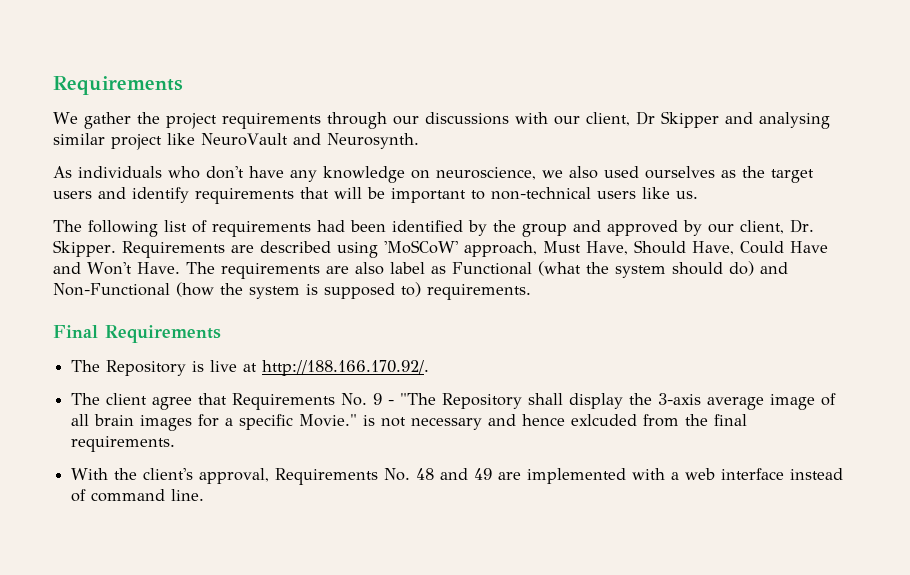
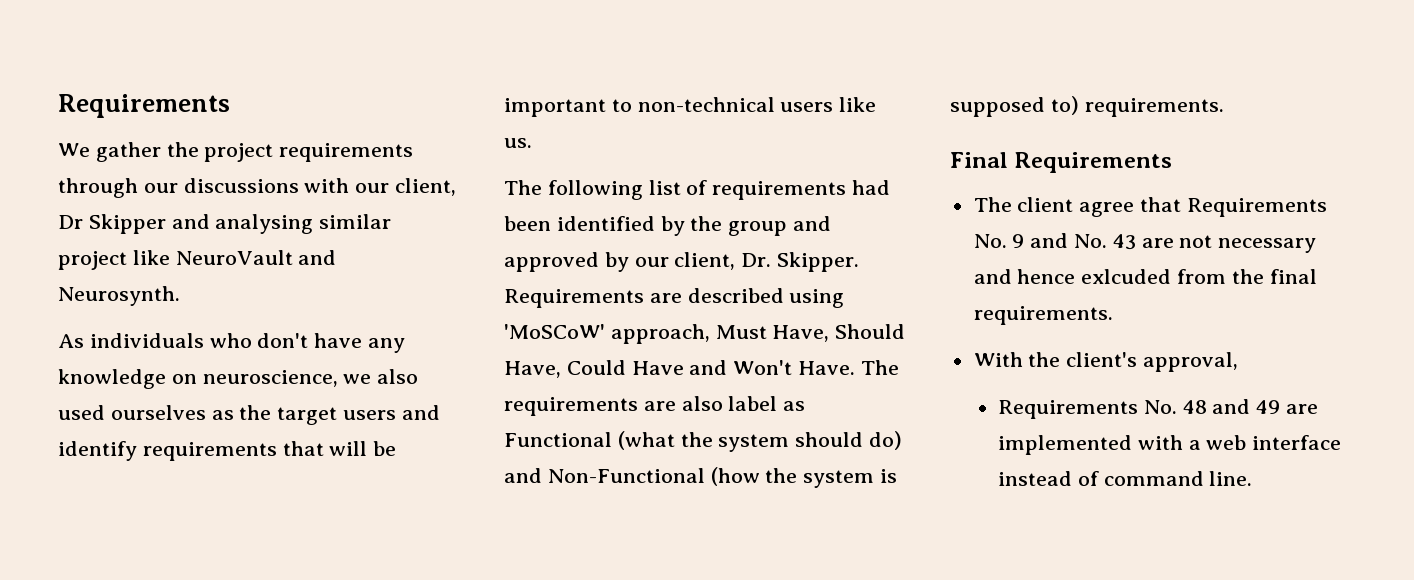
- The Repository is live at http://188.166.170.92/.
- The client agree that Requirements No. 9 - "The Repository shall display the 3-axis average image of all brain images for a specific Movie." is not necessary and hence exlcuded from the final requirements.
+ The client agree that Requirements No. 9 and No. 43 are not necessary and hence exlcuded from the final requirements.
- With the client's approval, Requirements No. 48 and 49 are implemented with a web interface instead of command line.
+ With the client's approval,
+ Requirements No. 48 and 49 are implemented with a web interface instead of command line.

